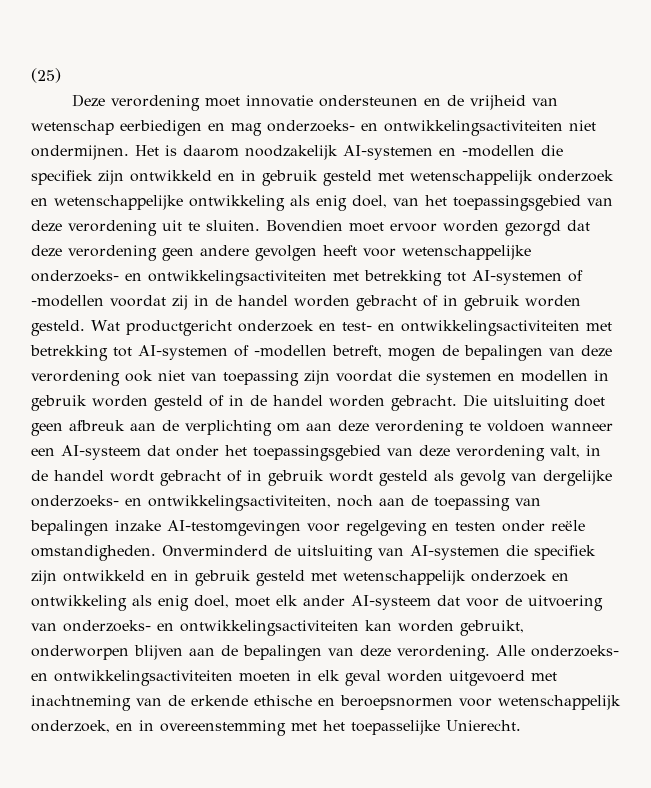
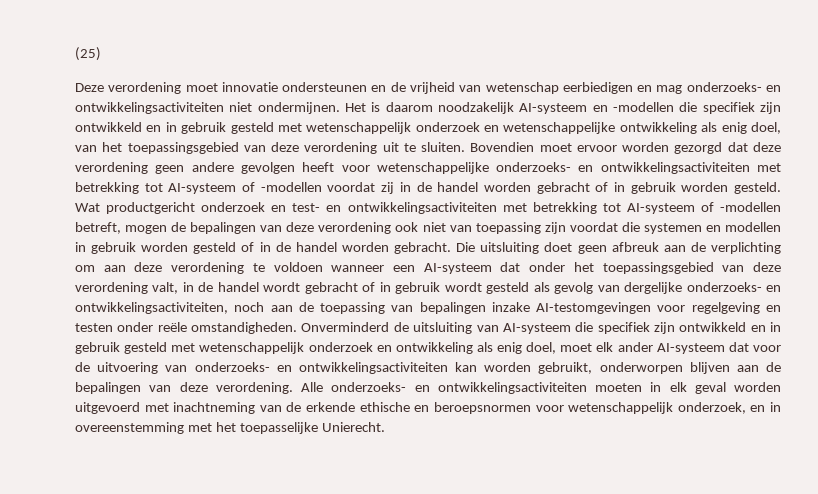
- Het is daarom noodzakelijk AI-systemen en -modellen die specifiek zijn ontwikkeld en in gebruik gesteld met wetenschappelijk onderzoek en wetenschappelijke ontwikkeling als enig doel, van het toepassingsgebied van deze verordening uit te sluiten.
+ Het is daarom noodzakelijk AI-systeem en -modellen die specifiek zijn ontwikkeld en in gebruik gesteld met wetenschappelijk onderzoek en wetenschappelijke ontwikkeling als enig doel, van het toepassingsgebied van deze verordening uit te sluiten.
- Bovendien moet ervoor worden gezorgd dat deze verordening geen andere gevolgen heeft voor wetenschappelijke onderzoeks- en ontwikkelingsactiviteiten met betrekking tot AI-systemen of -modellen voordat zij in de handel worden gebracht of in gebruik worden gesteld.
+ Bovendien moet ervoor worden gezorgd dat deze verordening geen andere gevolgen heeft voor wetenschappelijke onderzoeks- en ontwikkelingsactiviteiten met betrekking tot AI-systeem of -modellen voordat zij in de handel worden gebracht of in gebruik worden gesteld.
- Wat productgericht onderzoek en test- en ontwikkelingsactiviteiten met betrekking tot AI-systemen of -modellen betreft, mogen de bepalingen van deze verordening ook niet van toepassing zijn voordat die systemen en modellen in gebruik worden gesteld of in de handel worden gebracht.
+ Wat productgericht onderzoek en test- en ontwikkelingsactiviteiten met betrekking tot AI-systeem of -modellen betreft, mogen de bepalingen van deze verordening ook niet van toepassing zijn voordat die systemen en modellen in gebruik worden gesteld of in de handel worden gebracht.
- Onverminderd de uitsluiting van AI-systemen die specifiek zijn ontwikkeld en in gebruik gesteld met wetenschappelijk onderzoek en ontwikkeling als enig doel, moet elk ander AI-systeem dat voor de uitvoering van onderzoeks- en ontwikkelingsactiviteiten kan worden gebruikt, onderworpen blijven aan de bepalingen van deze verordening.
+ Onverminderd de uitsluiting van AI-systeem die specifiek zijn ontwikkeld en in gebruik gesteld met wetenschappelijk onderzoek en ontwikkeling als enig doel, moet elk ander AI-systeem dat voor de uitvoering van onderzoeks- en ontwikkelingsactiviteiten kan worden gebruikt, onderworpen blijven aan de bepalingen van deze verordening.

